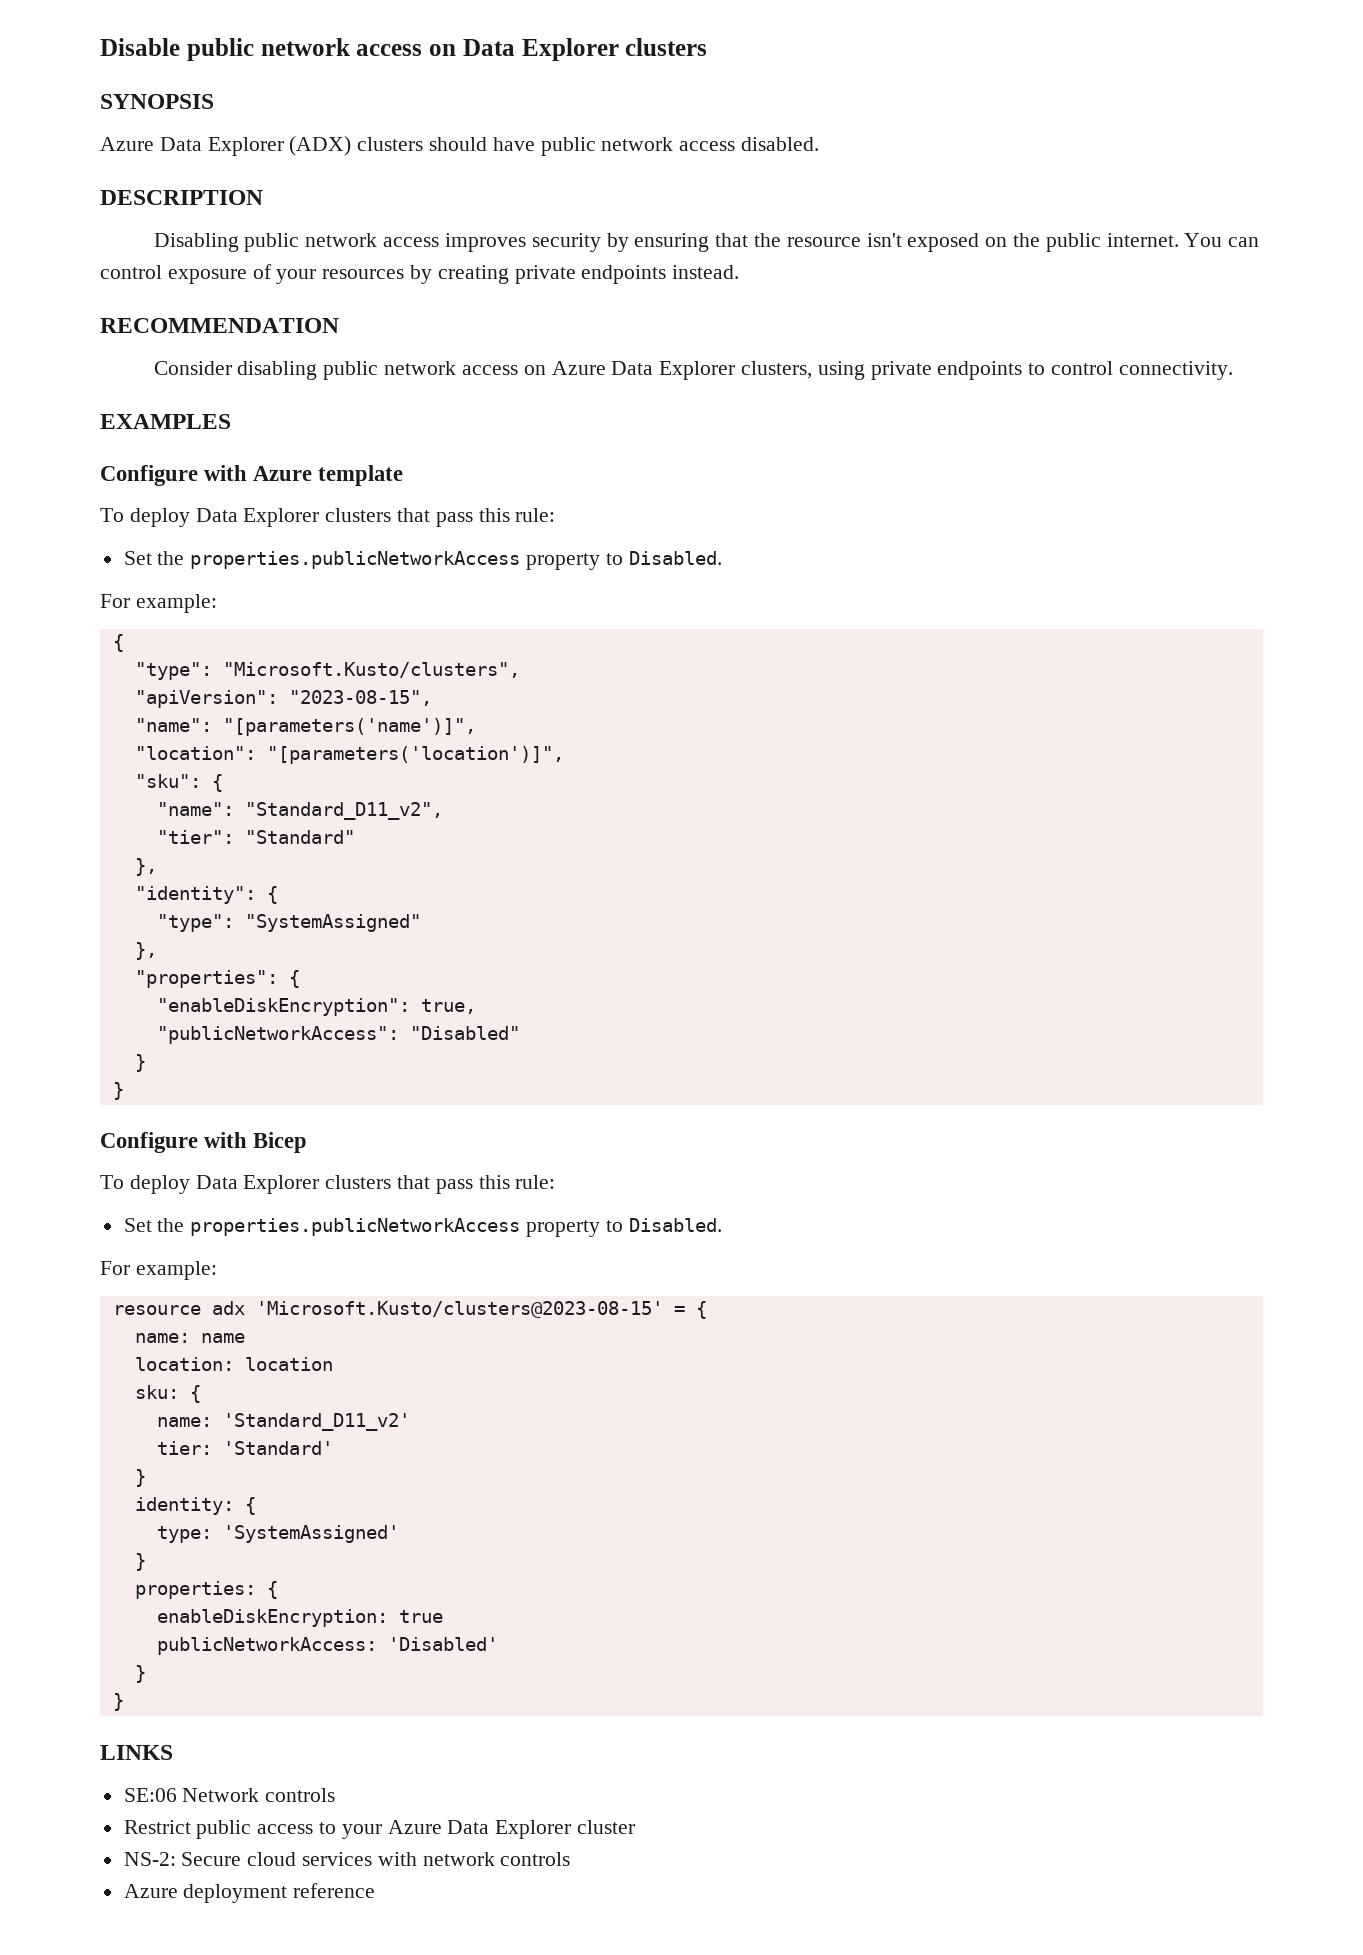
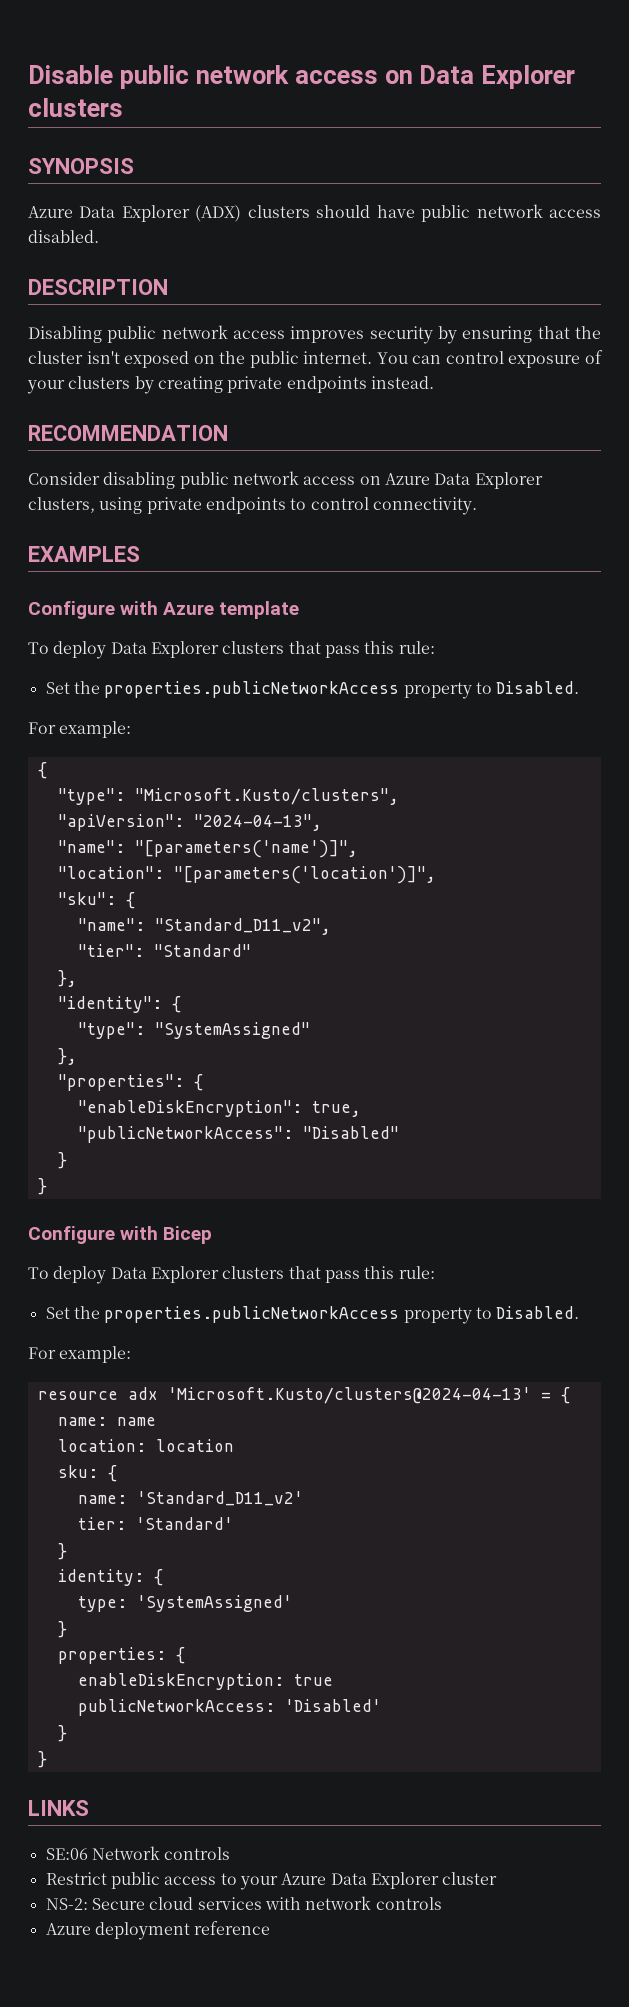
- Disabling public network access improves security by ensuring that the resource isn't exposed on the public internet.
+ Disabling public network access improves security by ensuring that the cluster isn't exposed on the public internet.
- You can control exposure of your resources by creating private endpoints instead.
+ You can control exposure of your clusters by creating private endpoints instead.
- "apiVersion": "2023-08-15",
+ "apiVersion": "2024-04-13",
- resource adx 'Microsoft.Kusto/clusters@2023-08-15' = {
+ resource adx 'Microsoft.Kusto/clusters@2024-04-13' = {

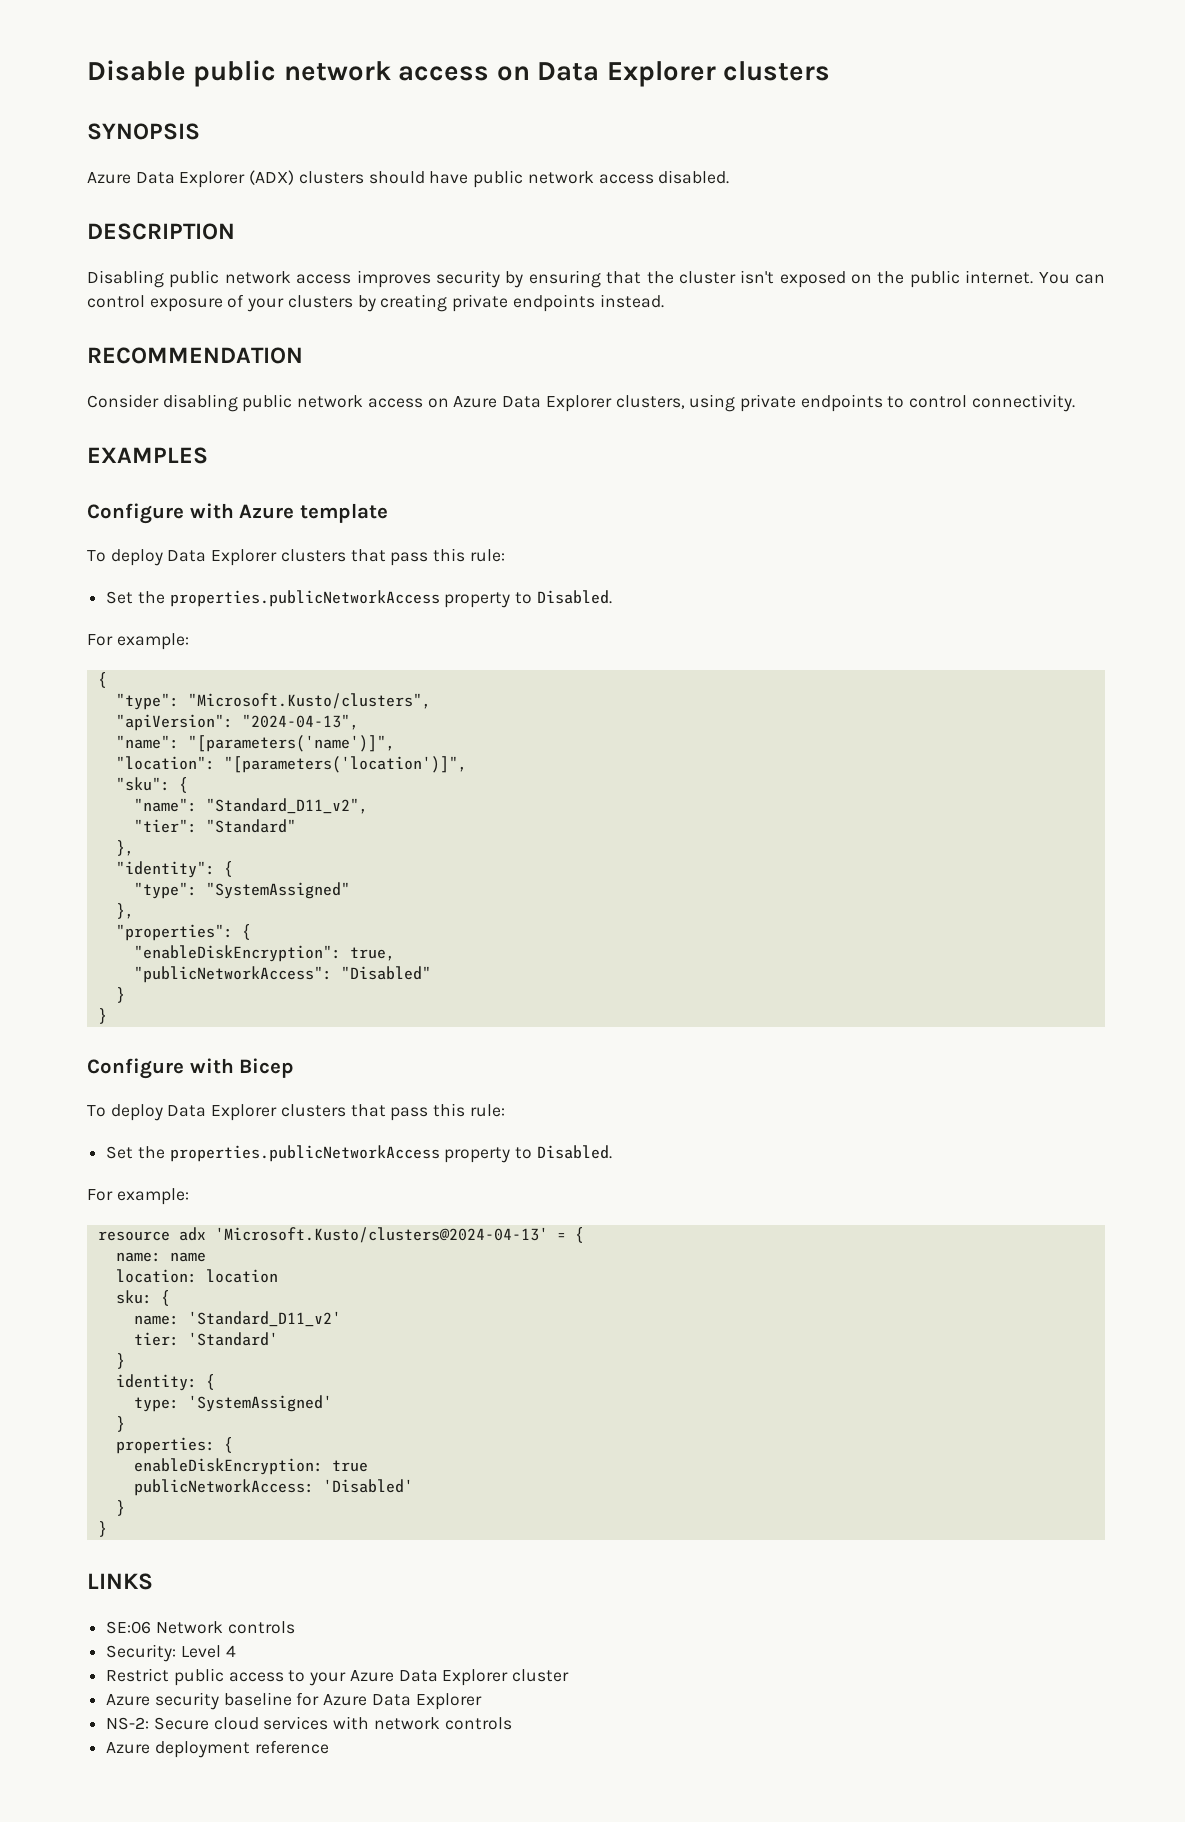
+ Security: Level 4
+ Azure security baseline for Azure Data Explorer

